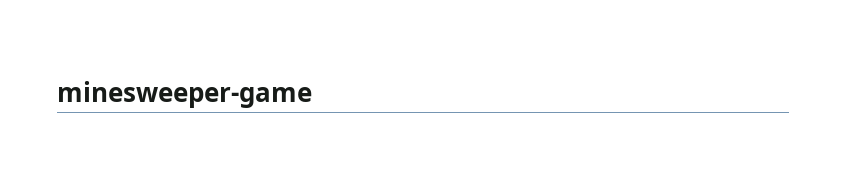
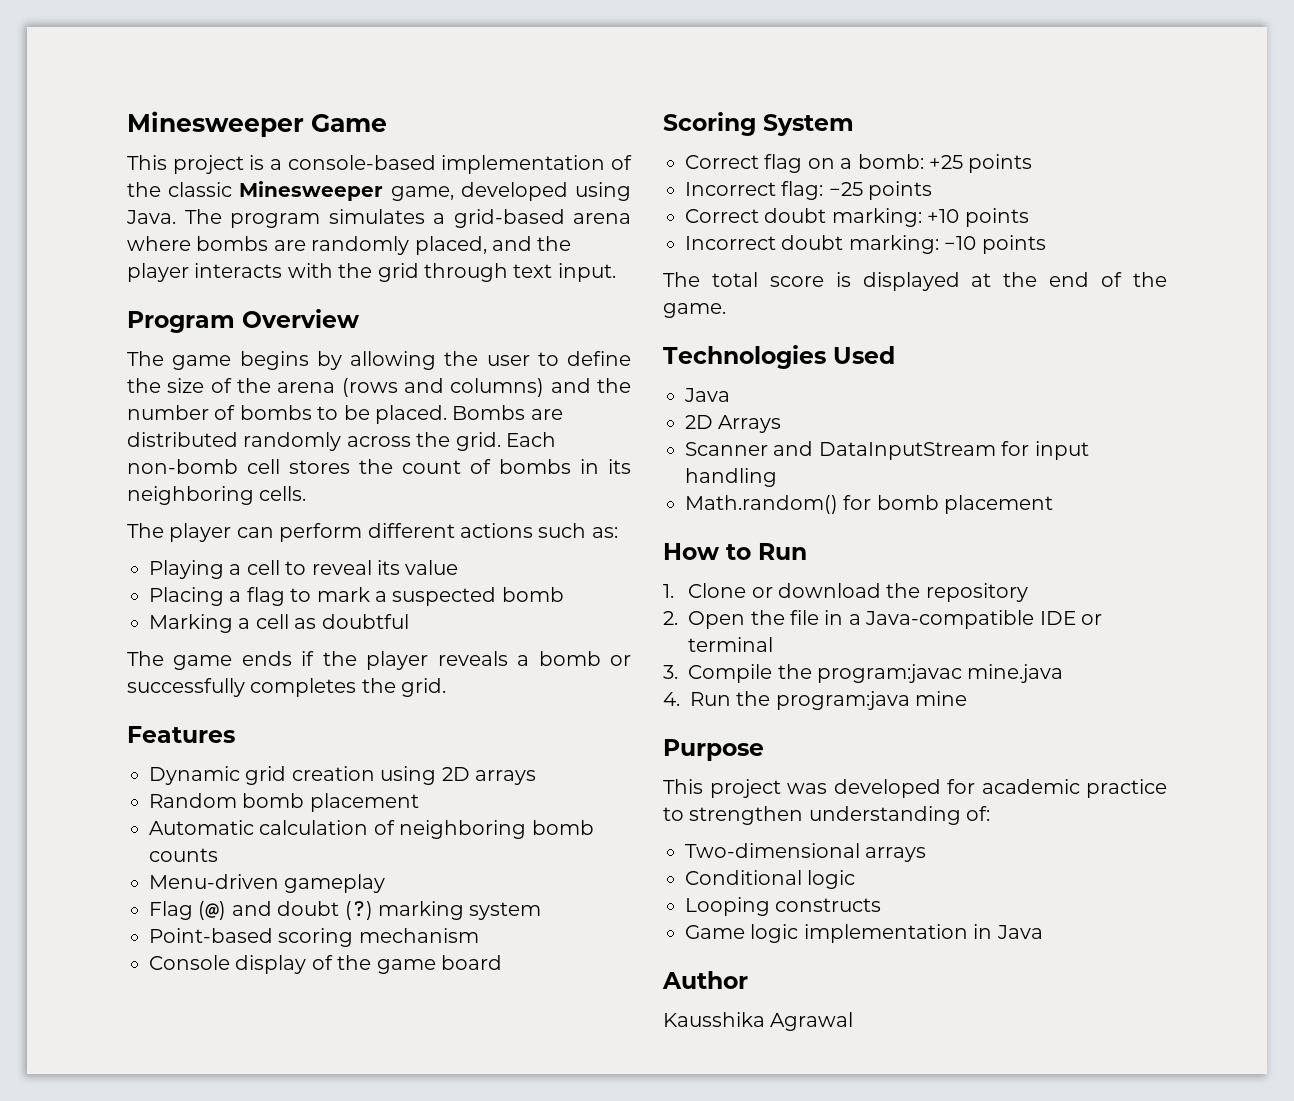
- minesweeper-game
+ Minesweeper Game
+ This project is a console-based implementation of the classic Minesweeper game, developed using Java. The program simulates a grid-based arena where bombs are randomly placed, and the player interacts with the grid through text input.
+ Program Overview
+ The game begins by allowing the user to define the size of the arena (rows and columns) and the number of bombs to be placed. Bombs are distributed randomly across the grid. Each non-bomb cell stores the count of bombs in its neighboring cells.
+ The player can perform different actions such as:
+ Playing a cell to reveal its value
+ Placing a flag to mark a suspected bomb
+ Marking a cell as doubtful
+ The game ends if the player reveals a bomb or successfully completes the grid.
+ Features
+ Dynamic grid creation using 2D arrays
+ Random bomb placement
+ Automatic calculation of neighboring bomb counts
+ Menu-driven gameplay
+ Flag (@) and doubt (?) marking system
+ Point-based scoring mechanism
+ Console display of the game board
+ Scoring System
+ Correct flag on a bomb: +25 points
+ Incorrect flag: −25 points
+ Correct doubt marking: +10 points
+ Incorrect doubt marking: −10 points
+ The total score is displayed at the end of the game.
+ Technologies Used
+ Java
+ 2D Arrays
+ Scanner and DataInputStream for input handling
+ Math.random() for bomb placement
+ How to Run
+ 1. Clone or download the repository
+ 2. Open the file in a Java-compatible IDE or terminal
+ 3. Compile the program:javac mine.java
+ 4. Run the program:java mine
+ Purpose
+ This project was developed for academic practice to strengthen understanding of:
+ Two-dimensional arrays
+ Conditional logic
+ Looping constructs
+ Game logic implementation in Java
+ Author
+ Kausshika Agrawal

